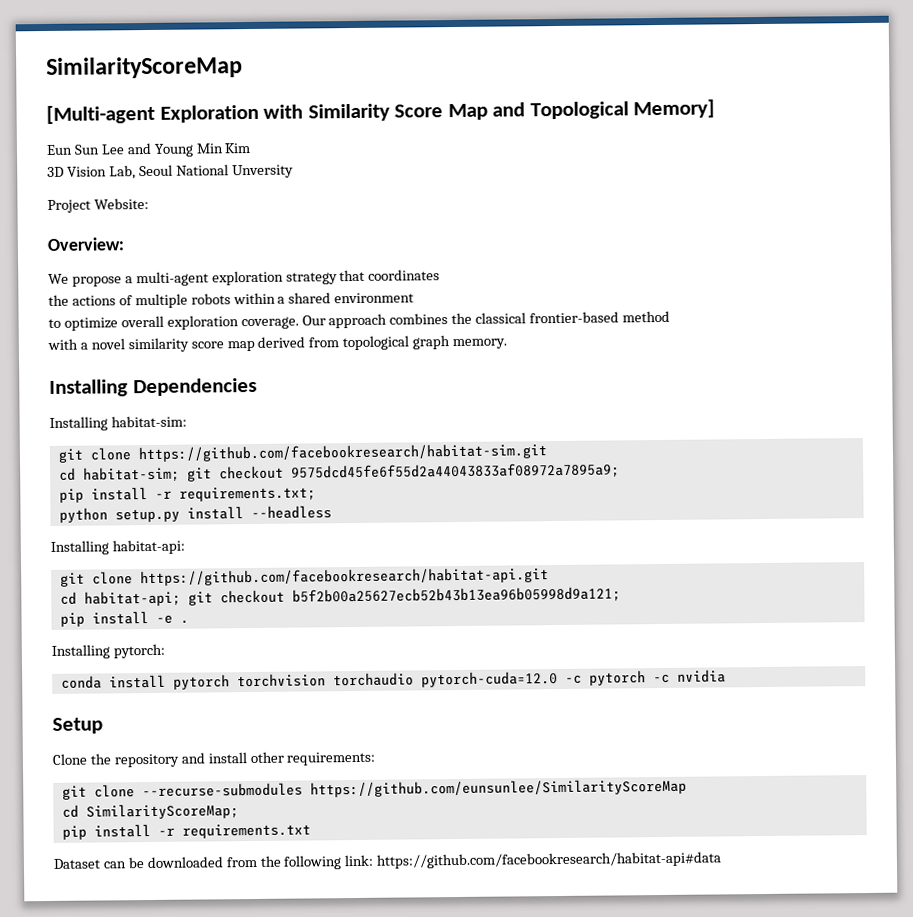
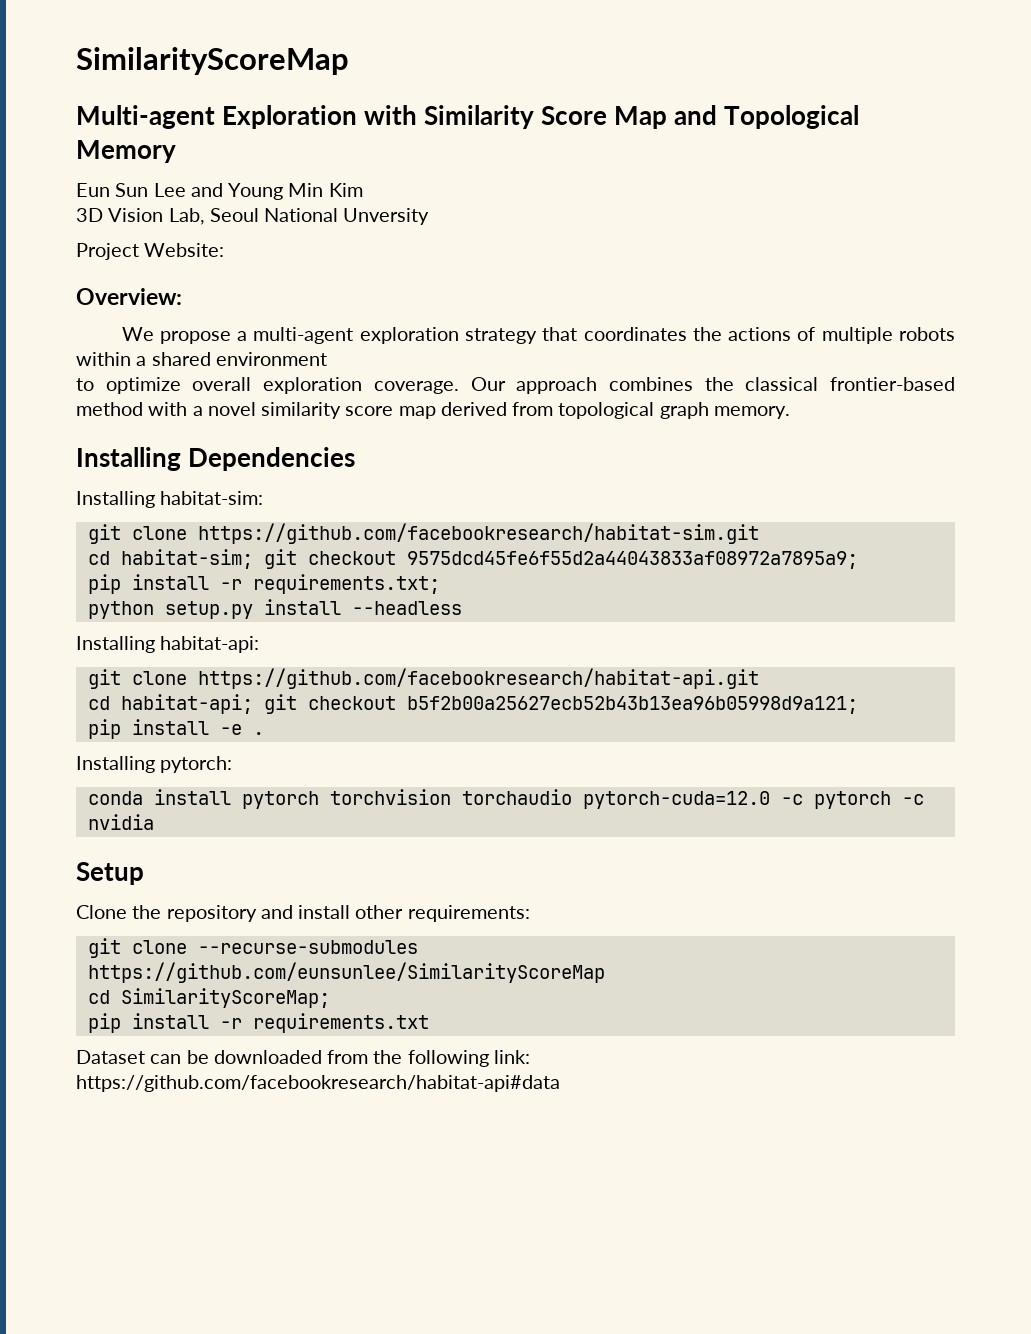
- [Multi-agent Exploration with Similarity Score Map and Topological Memory]
+ Multi-agent Exploration with Similarity Score Map and Topological Memory
- We propose a multi-agent exploration strategy that coordinates
- the actions of multiple robots within a shared environment
+ We propose a multi-agent exploration strategy that coordinates the actions of multiple robots within a shared environment
- Our approach combines the classical frontier-based method
- with a novel similarity score map derived from topological graph memory.
+ Our approach combines the classical frontier-based method with a novel similarity score map derived from topological graph memory.

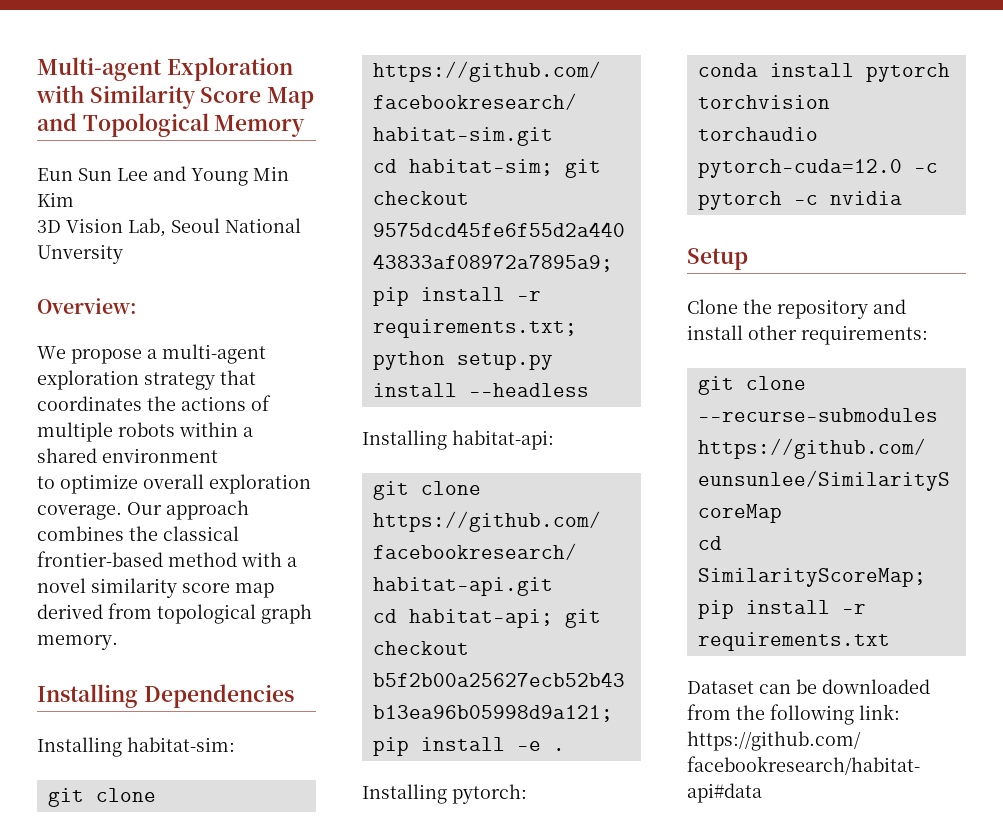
- SimilarityScoreMap
- Project Website:

